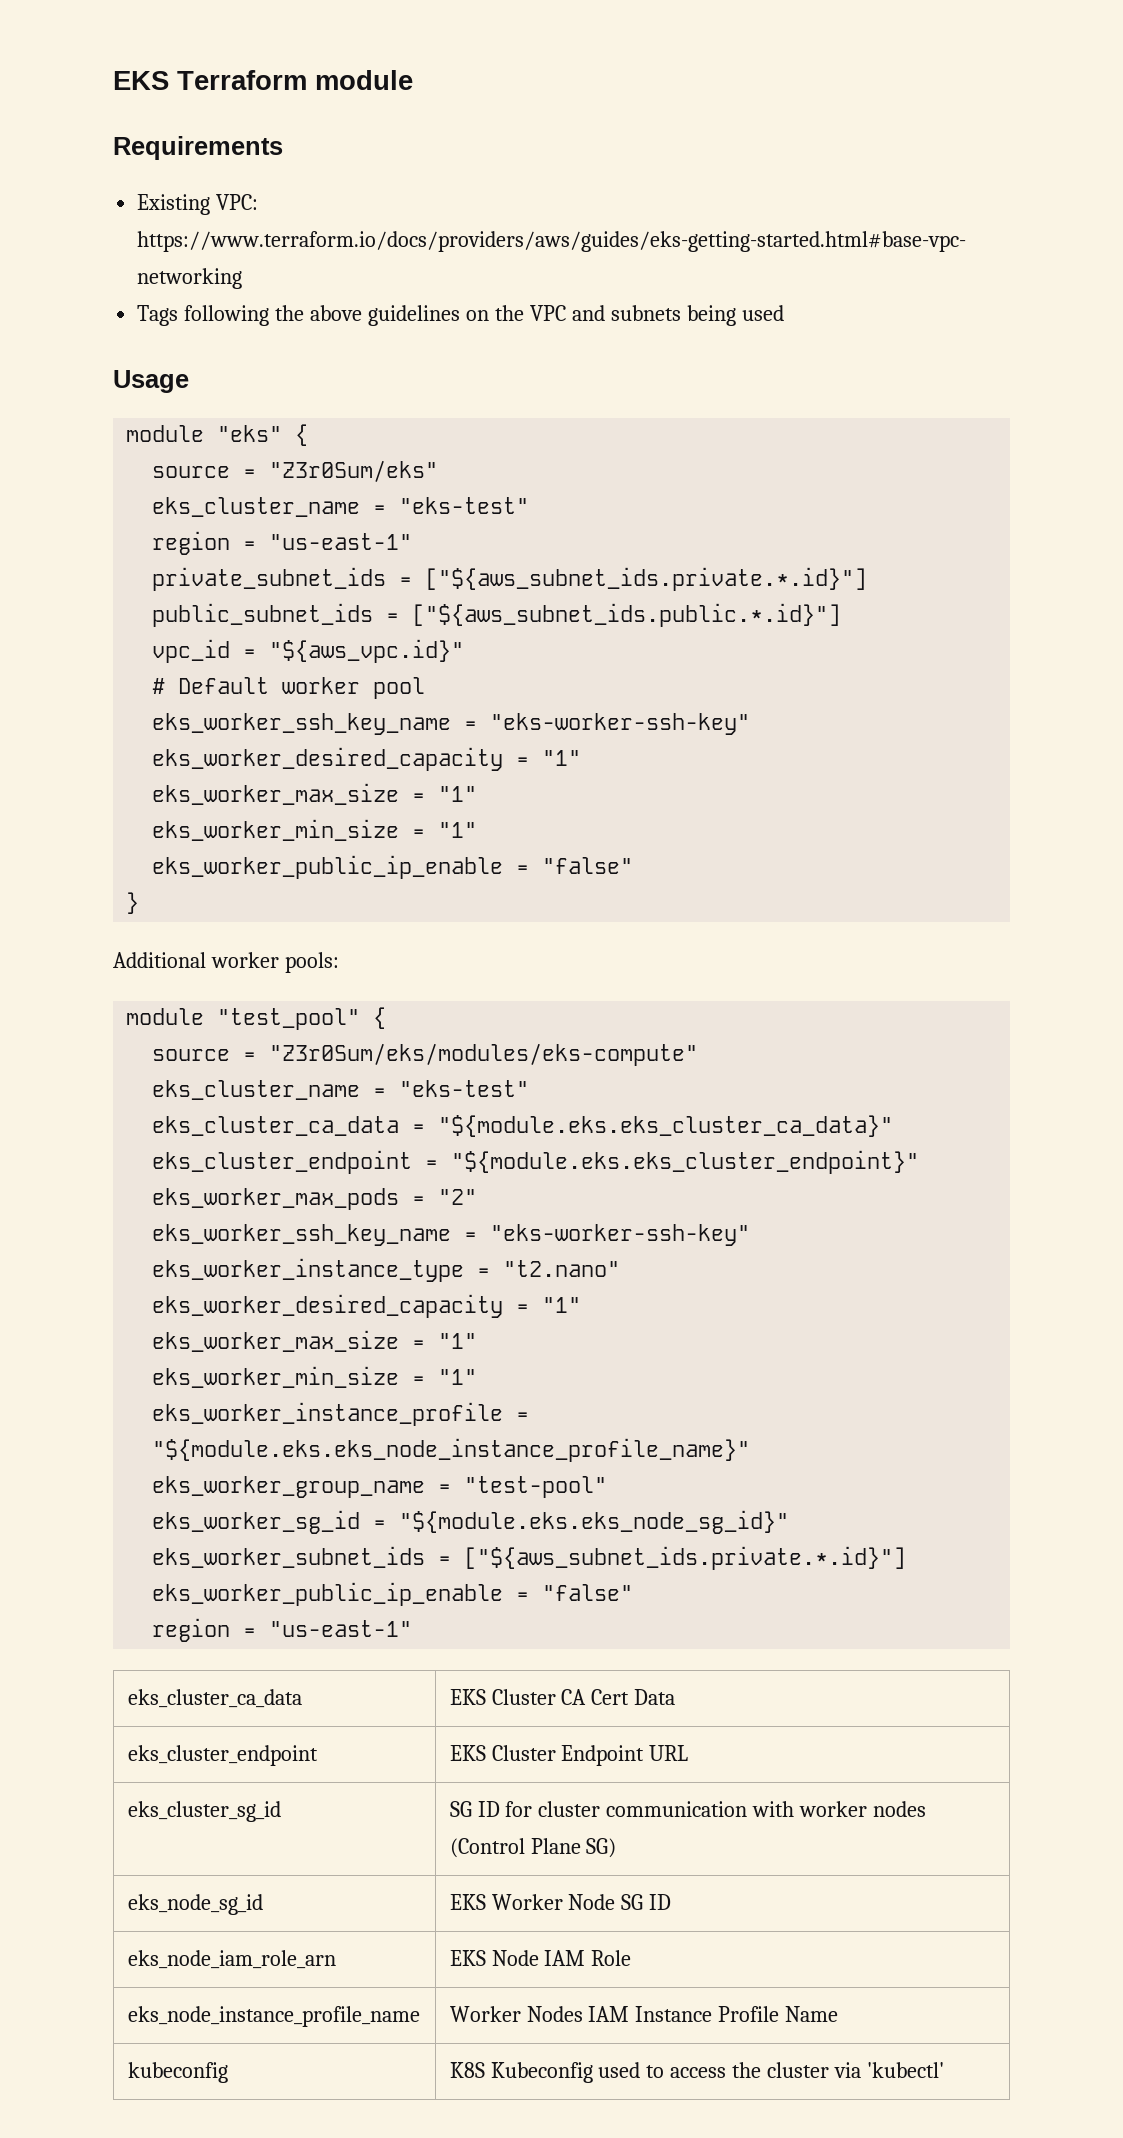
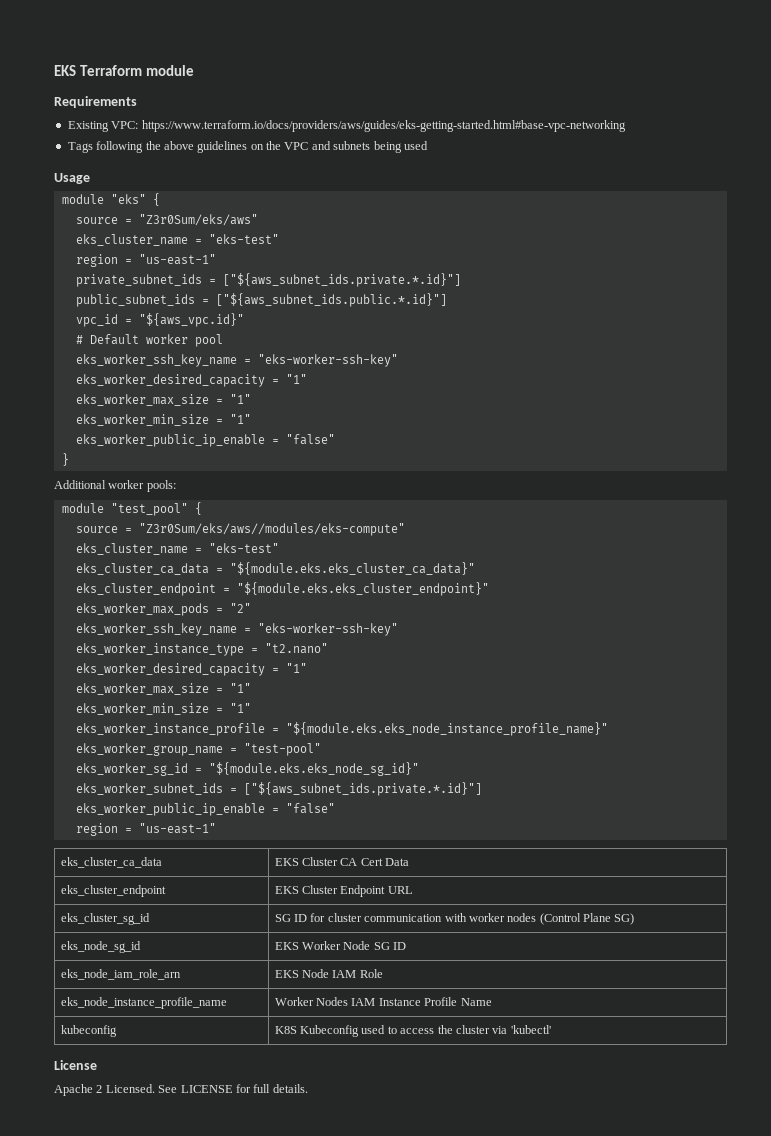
- source = "Z3r0Sum/eks"
+ source = "Z3r0Sum/eks/aws"
- source = "Z3r0Sum/eks/modules/eks-compute"
+ source = "Z3r0Sum/eks/aws//modules/eks-compute"
+ License
+ Apache 2 Licensed. See LICENSE for full details.

